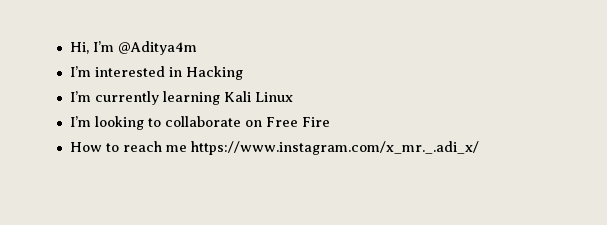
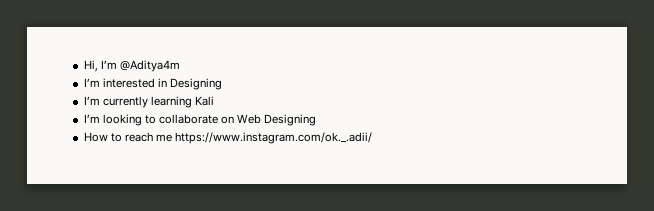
- I’m interested in Hacking
+ I’m interested in Designing
- I’m currently learning Kali Linux
+ I’m currently learning Kali
- I’m looking to collaborate on Free Fire
+ I’m looking to collaborate on Web Designing
- How to reach me https://www.instagram.com/x_mr._.adi_x/
+ How to reach me https://www.instagram.com/ok._.adii/

